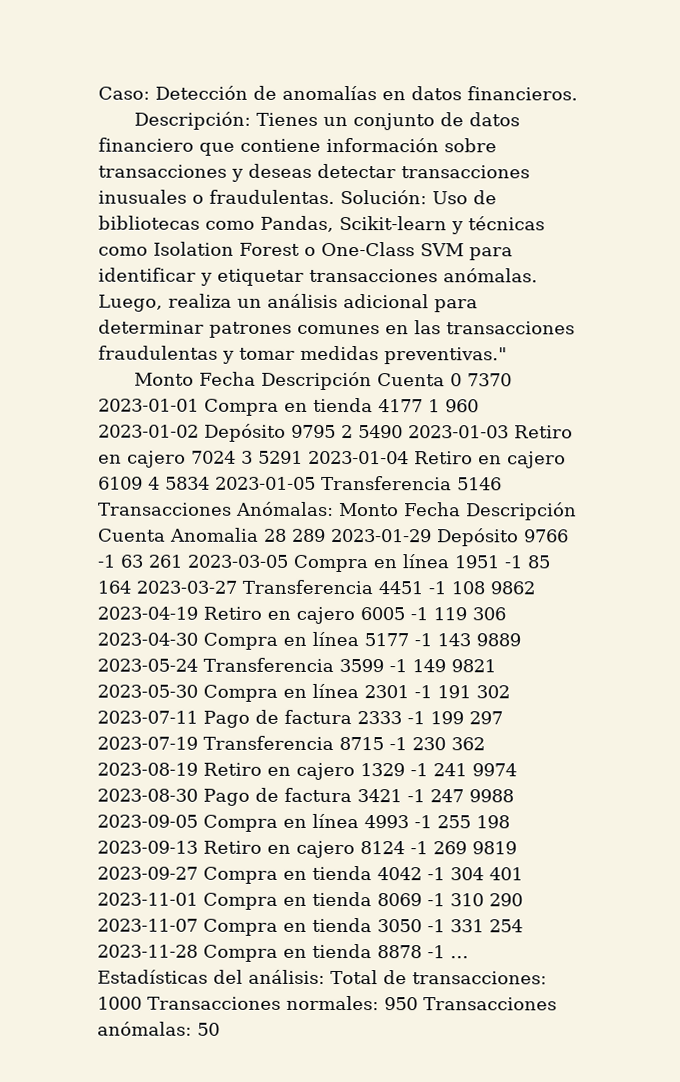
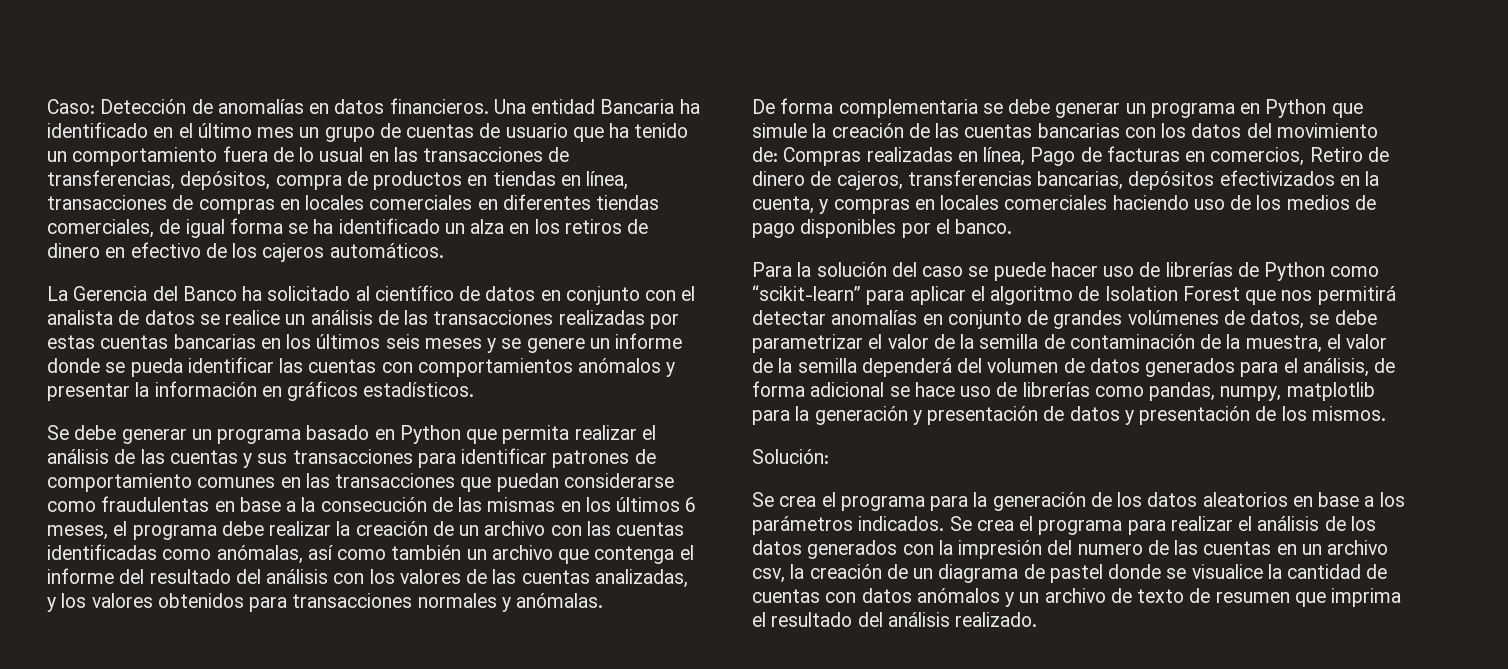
- Caso: Detección de anomalías en datos financieros.
- Descripción: Tienes un conjunto de datos financiero que contiene información sobre transacciones y deseas detectar transacciones inusuales o fraudulentas. Solución: Uso de bibliotecas como Pandas, Scikit-learn y técnicas como Isolation Forest o One-Class SVM para identificar y etiquetar transacciones anómalas. Luego, realiza un análisis adicional para determinar patrones comunes en las transacciones fraudulentas y tomar medidas preventivas."
- Monto Fecha Descripción Cuenta 0 7370 2023-01-01 Compra en tienda 4177 1 960 2023-01-02 Depósito 9795 2 5490 2023-01-03 Retiro en cajero 7024 3 5291 2023-01-04 Retiro en cajero 6109 4 5834 2023-01-05 Transferencia 5146 Transacciones Anómalas: Monto Fecha Descripción Cuenta Anomalia 28 289 2023-01-29 Depósito 9766 -1 63 261 2023-03-05 Compra en línea 1951 -1 85 164 2023-03-27 Transferencia 4451 -1 108 9862 2023-04-19 Retiro en cajero 6005 -1 119 306 2023-04-30 Compra en línea 5177 -1 143 9889 2023-05-24 Transferencia 3599 -1 149 9821 2023-05-30 Compra en línea 2301 -1 191 302 2023-07-11 Pago de factura 2333 -1 199 297 2023-07-19 Transferencia 8715 -1 230 362 2023-08-19 Retiro en cajero 1329 -1 241 9974 2023-08-30 Pago de factura 3421 -1 247 9988 2023-09-05 Compra en línea 4993 -1 255 198 2023-09-13 Retiro en cajero 8124 -1 269 9819 2023-09-27 Compra en tienda 4042 -1 304 401 2023-11-01 Compra en tienda 8069 -1 310 290 2023-11-07 Compra en tienda 3050 -1 331 254 2023-11-28 Compra en tienda 8878 -1 ... Estadísticas del análisis: Total de transacciones: 1000 Transacciones normales: 950 Transacciones anómalas: 50
+ Caso: Detección de anomalías en datos financieros. Una entidad Bancaria ha identificado en el último mes un grupo de cuentas de usuario que ha tenido un comportamiento fuera de lo usual en las transacciones de transferencias, depósitos, compra de productos en tiendas en línea, transacciones de compras en locales comerciales en diferentes tiendas comerciales, de igual forma se ha identificado un alza en los retiros de dinero en efectivo de los cajeros automáticos.
+ La Gerencia del Banco ha solicitado al científico de datos en conjunto con el analista de datos se realice un análisis de las transacciones realizadas por estas cuentas bancarias en los últimos seis meses y se genere un informe donde se pueda identificar las cuentas con comportamientos anómalos y presentar la información en gráficos estadísticos.
+ Se debe generar un programa basado en Python que permita realizar el análisis de las cuentas y sus transacciones para identificar patrones de comportamiento comunes en las transacciones que puedan considerarse como fraudulentas en base a la consecución de las mismas en los últimos 6 meses, el programa debe realizar la creación de un archivo con las cuentas identificadas como anómalas, así como también un archivo que contenga el informe del resultado del análisis con los valores de las cuentas analizadas, y los valores obtenidos para transacciones normales y anómalas.
+ De forma complementaria se debe generar un programa en Python que simule la creación de las cuentas bancarias con los datos del movimiento de: Compras realizadas en línea, Pago de facturas en comercios, Retiro de dinero de cajeros, transferencias bancarias, depósitos efectivizados en la cuenta, y compras en locales comerciales haciendo uso de los medios de pago disponibles por el banco.
+ Para la solución del caso se puede hacer uso de librerías de Python como “scikit-learn” para aplicar el algoritmo de Isolation Forest que nos permitirá detectar anomalías en conjunto de grandes volúmenes de datos, se debe parametrizar el valor de la semilla de contaminación de la muestra, el valor de la semilla dependerá del volumen de datos generados para el análisis, de forma adicional se hace uso de librerías como pandas, numpy, matplotlib para la generación y presentación de datos y presentación de los mismos.
+ Solución:
+ Se crea el programa para la generación de los datos aleatorios en base a los parámetros indicados. Se crea el programa para realizar el análisis de los datos generados con la impresión del numero de las cuentas en un archivo csv, la creación de un diagrama de pastel donde se visualice la cantidad de cuentas con datos anómalos y un archivo de texto de resumen que imprima el resultado del análisis realizado.

